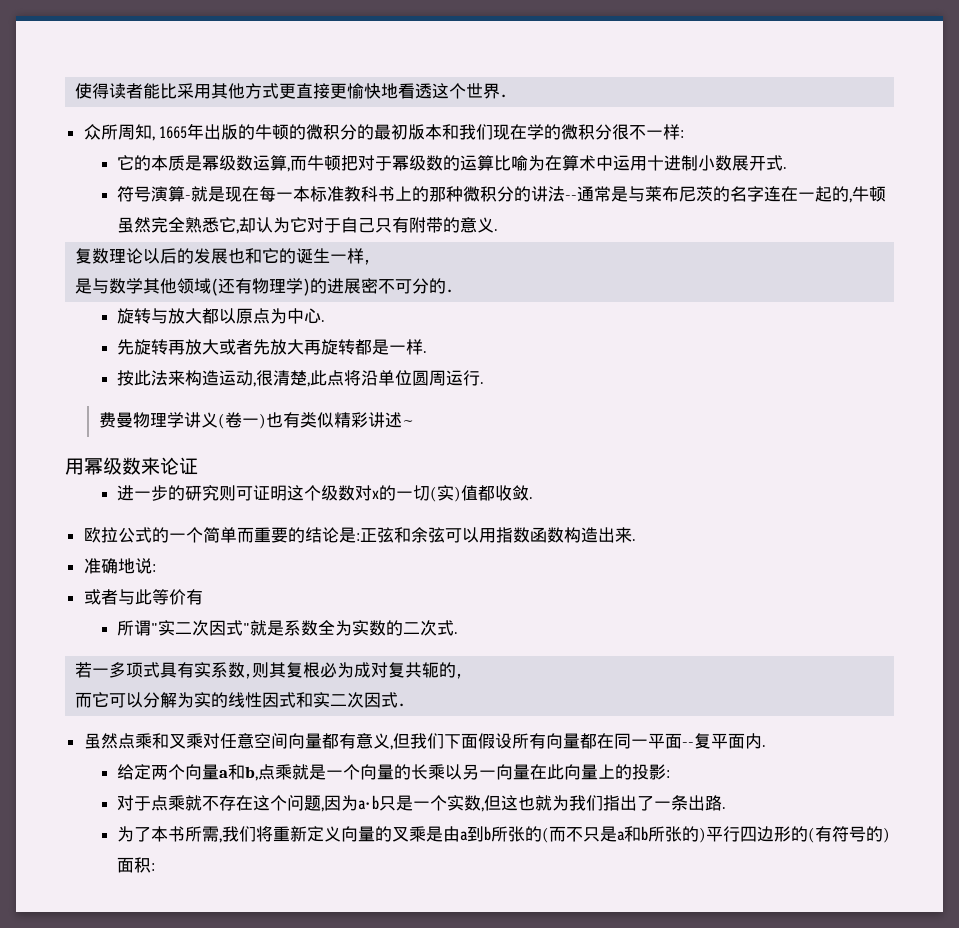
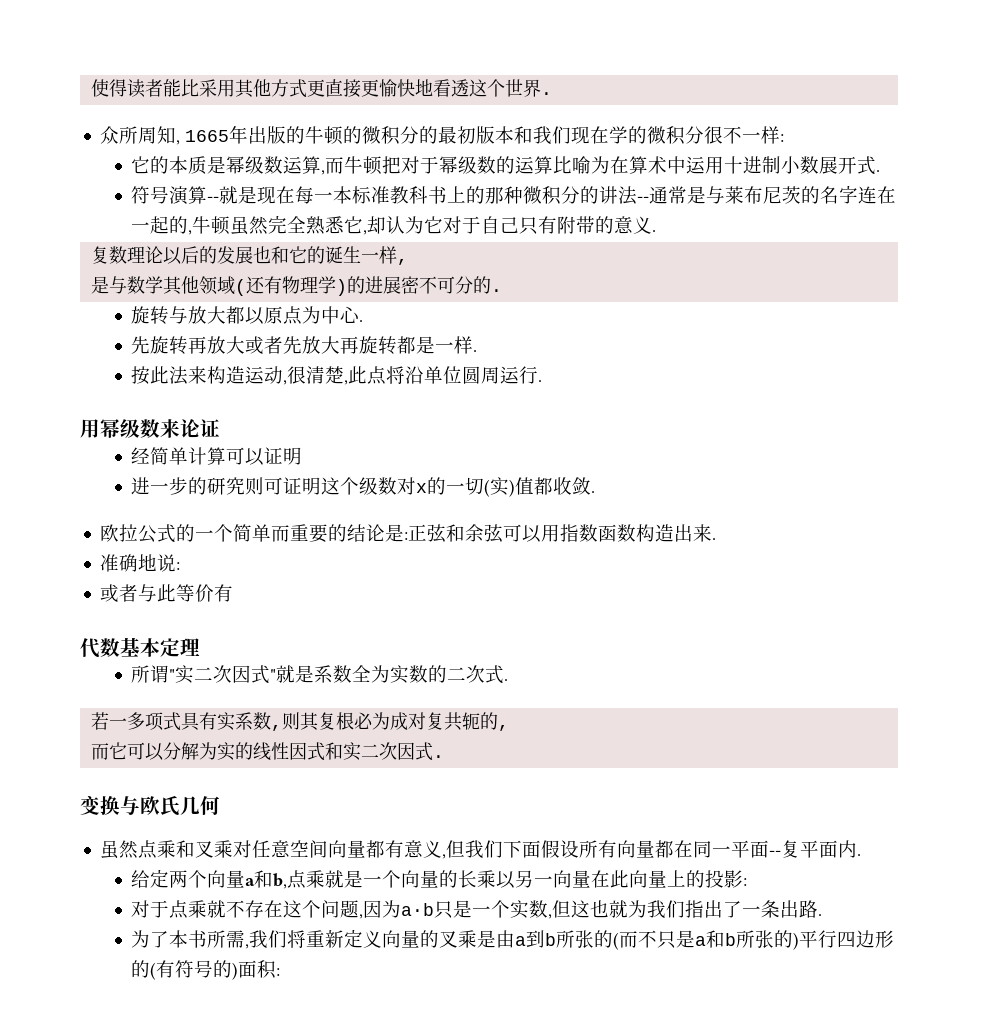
- 符号演算-就是现在每一本标准教科书上的那种微积分的讲法--通常是与莱布尼茨的名字连在一起的,牛顿虽然完全熟悉它,却认为它对于自己只有附带的意义.
+ 符号演算--就是现在每一本标准教科书上的那种微积分的讲法--通常是与莱布尼茨的名字连在一起的,牛顿虽然完全熟悉它,却认为它对于自己只有附带的意义.
- 费曼物理学讲义(卷一)也有类似精彩讲述~
+ 经简单计算可以证明
+ 代数基本定理
+ 变换与欧氏几何

